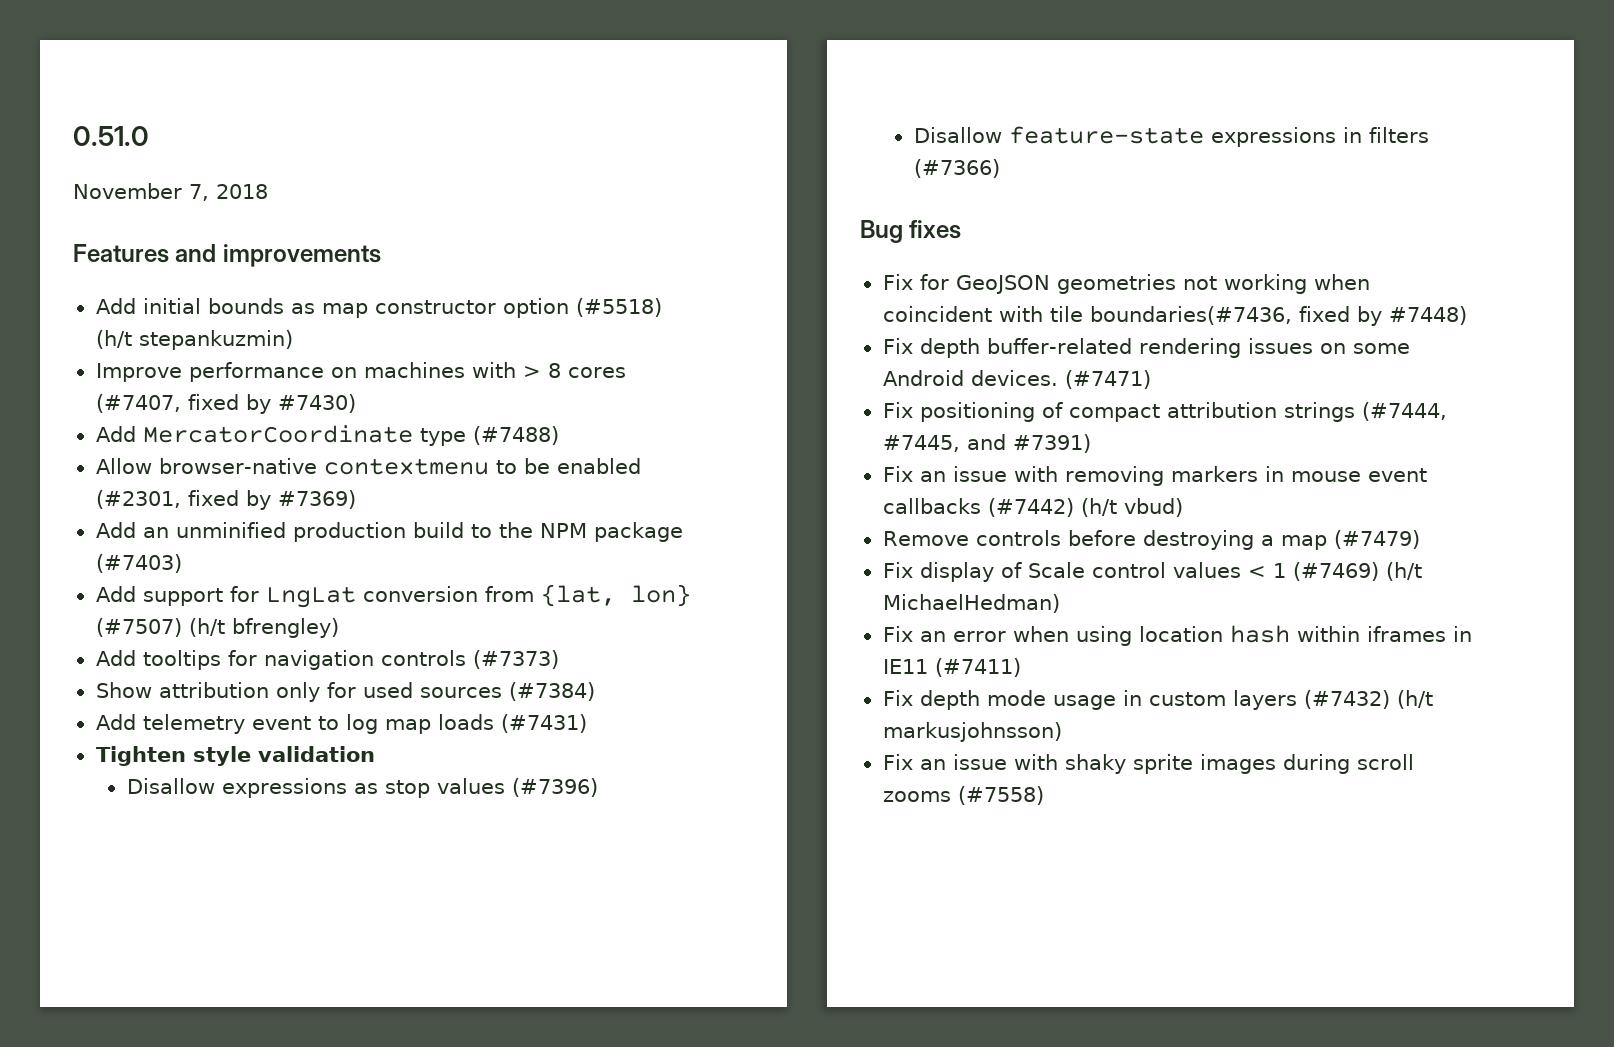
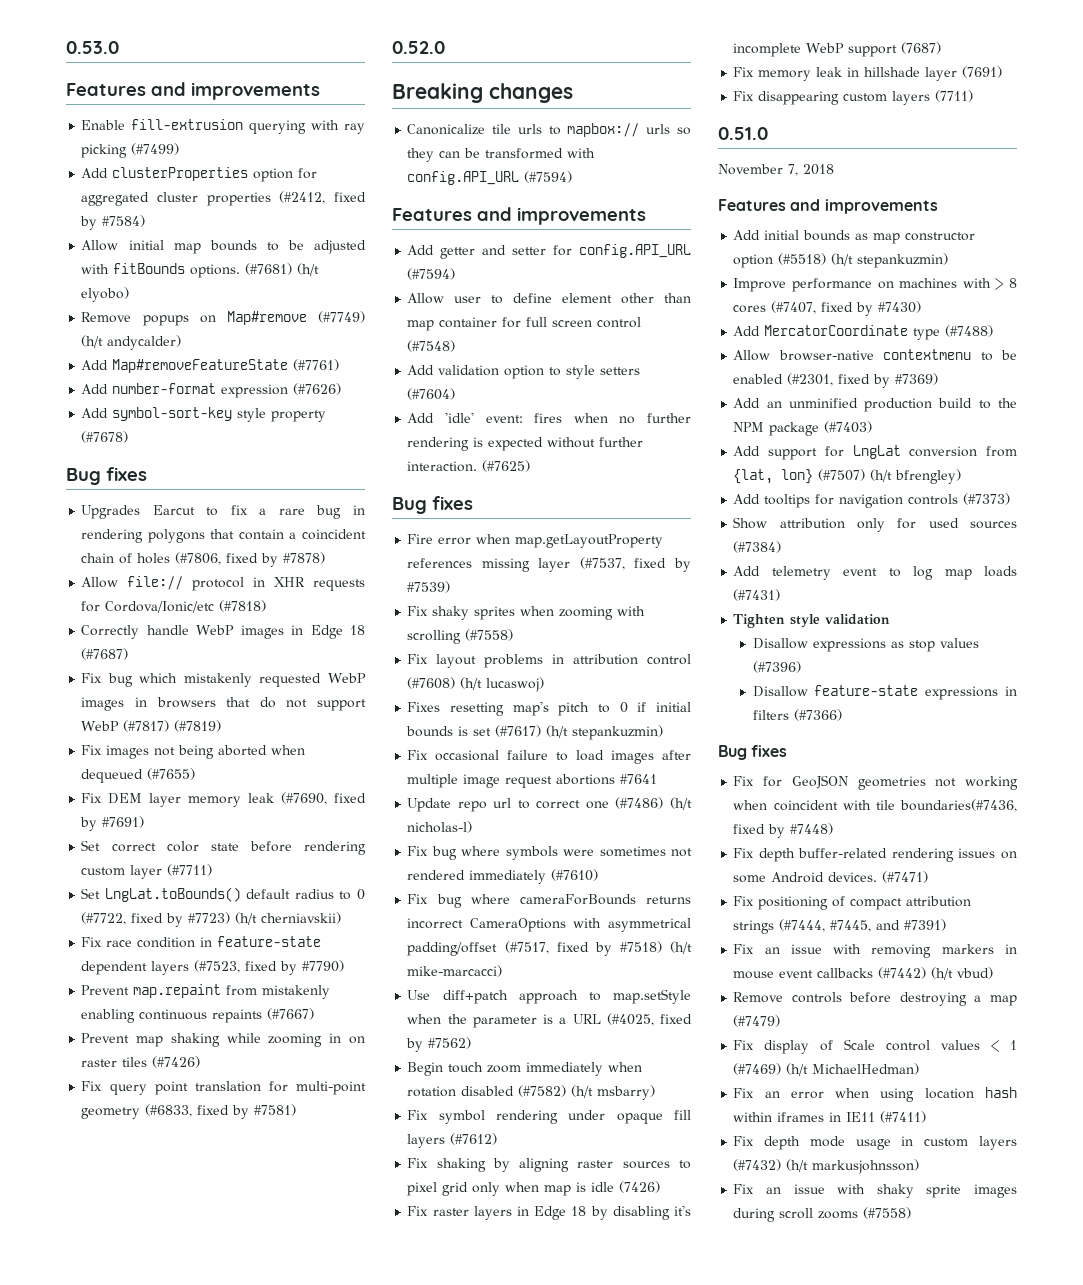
+ 0.53.0
+ Features and improvements
+ Enable fill-extrusion querying with ray picking (#7499)
+ Add clusterProperties option for aggregated cluster properties (#2412, fixed by #7584)
+ Allow initial map bounds to be adjusted with fitBounds options. (#7681) (h/t elyobo)
+ Remove popups on Map#remove (#7749) (h/t andycalder)
+ Add Map#removeFeatureState (#7761)
+ Add number-format expression (#7626)
+ Add symbol-sort-key style property (#7678)
+ Bug fixes
+ Upgrades Earcut to fix a rare bug in rendering polygons that contain a coincident chain of holes (#7806, fixed by #7878)
+ Allow file:// protocol in XHR requests for Cordova/Ionic/etc (#7818)
+ Correctly handle WebP images in Edge 18 (#7687)
+ Fix bug which mistakenly requested WebP images in browsers that do not support WebP (#7817) (#7819)
+ Fix images not being aborted when dequeued (#7655)
+ Fix DEM layer memory leak (#7690, fixed by #7691)
+ Set correct color state before rendering custom layer (#7711)
+ Set LngLat.toBounds() default radius to 0 (#7722, fixed by #7723) (h/t cherniavskii)
+ Fix race condition in feature-state dependent layers (#7523, fixed by #7790)
+ Prevent map.repaint from mistakenly enabling continuous repaints (#7667)
+ Prevent map shaking while zooming in on raster tiles (#7426)
+ Fix query point translation for multi-point geometry (#6833, fixed by #7581)
+ 0.52.0
+ Breaking changes
+ Canonicalize tile urls to mapbox:// urls so they can be transformed with config.API_URL (#7594)
+ Features and improvements
+ Add getter and setter for config.API_URL (#7594)
+ Allow user to define element other than map container for full screen control (#7548)
+ Add validation option to style setters (#7604)
+ Add 'idle' event: fires when no further rendering is expected without further interaction. (#7625)
+ Bug fixes
+ Fire error when map.getLayoutProperty references missing layer (#7537, fixed by #7539)
+ Fix shaky sprites when zooming with scrolling (#7558)
+ Fix layout problems in attribution control (#7608) (h/t lucaswoj)
+ Fixes resetting map's pitch to 0 if initial bounds is set (#7617) (h/t stepankuzmin)
+ Fix occasional failure to load images after multiple image request abortions #7641
+ Update repo url to correct one (#7486) (h/t nicholas-l)
+ Fix bug where symbols were sometimes not rendered immediately (#7610)
+ Fix bug where cameraForBounds returns incorrect CameraOptions with asymmetrical padding/offset (#7517, fixed by #7518) (h/t mike-marcacci)
+ Use diff+patch approach to map.setStyle when the parameter is a URL (#4025, fixed by #7562)
+ Begin touch zoom immediately when rotation disabled (#7582) (h/t msbarry)
+ Fix symbol rendering under opaque fill layers (#7612)
+ Fix shaking by aligning raster sources to pixel grid only when map is idle (7426)
+ Fix raster layers in Edge 18 by disabling it's incomplete WebP support (7687)
+ Fix memory leak in hillshade layer (7691)
+ Fix disappearing custom layers (7711)

